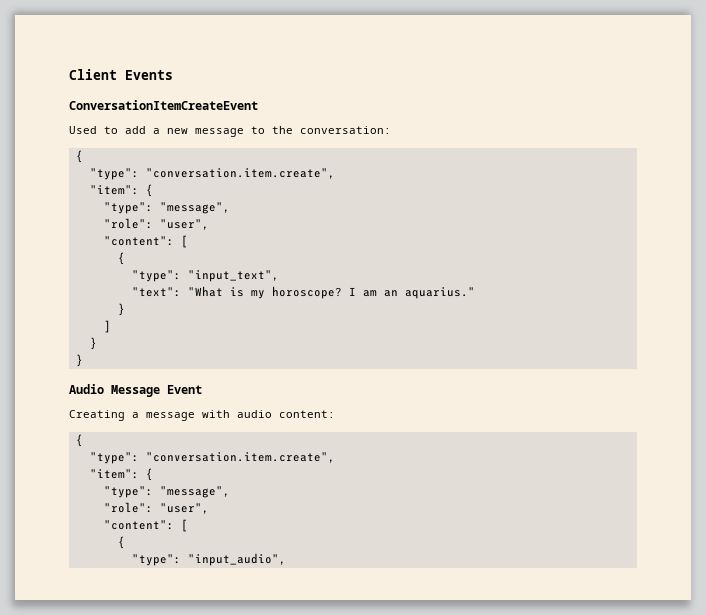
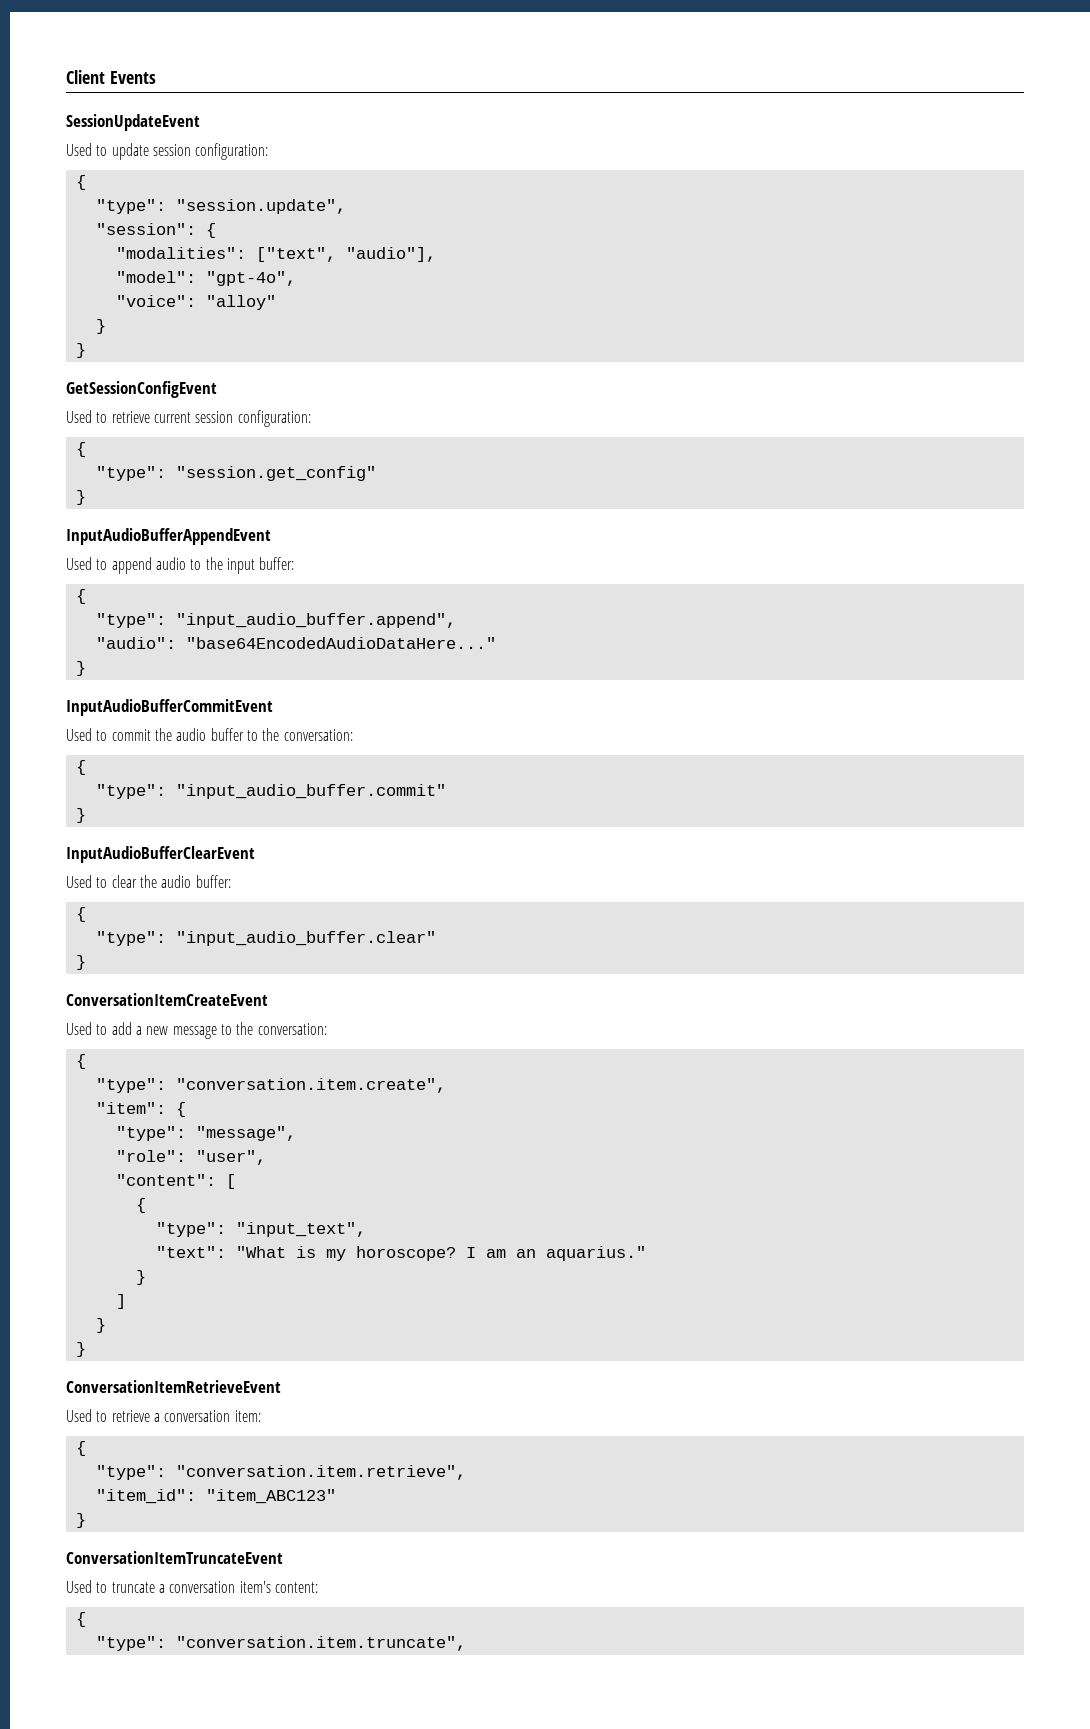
+ SessionUpdateEvent
+ Used to update session configuration:
+ {
+ "type": "session.update",
+ "session": {
+ "modalities": ["text", "audio"],
+ "model": "gpt-4o",
+ "voice": "alloy"
+ }
+ }
+ GetSessionConfigEvent
+ Used to retrieve current session configuration:
+ {
+ "type": "session.get_config"
+ }
+ InputAudioBufferAppendEvent
+ Used to append audio to the input buffer:
+ {
+ "type": "input_audio_buffer.append",
+ "audio": "base64EncodedAudioDataHere..."
+ }
+ InputAudioBufferCommitEvent
+ Used to commit the audio buffer to the conversation:
+ {
+ "type": "input_audio_buffer.commit"
+ }
+ InputAudioBufferClearEvent
+ Used to clear the audio buffer:
+ {
+ "type": "input_audio_buffer.clear"
+ }
- Audio Message Event
- Creating a message with audio content:
+ ConversationItemRetrieveEvent
+ Used to retrieve a conversation item:
  {
- "type": "conversation.item.create",
- "item": {
- "type": "message",
- "role": "user",
- "content": [
+ "type": "conversation.item.retrieve",
+ "item_id": "item_ABC123"
+ }
+ ConversationItemTruncateEvent
+ Used to truncate a conversation item's content:
  {
- "type": "input_audio",
+ "type": "conversation.item.truncate",

